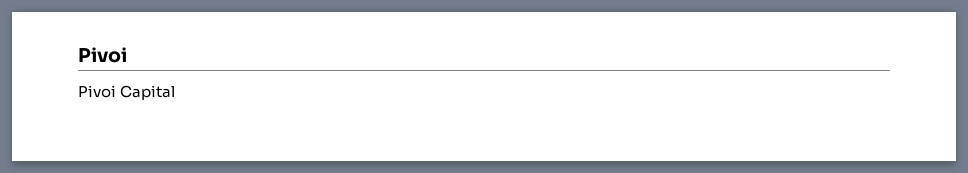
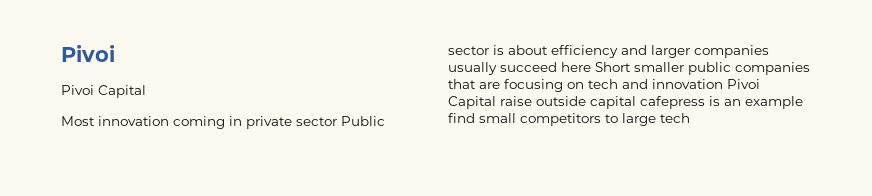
+ Most innovation coming in private sector Public sector is about efficiency and larger companies usually succeed here Short smaller public companies that are focusing on tech and innovation Pivoi Capital raise outside capital cafepress is an example find small competitors to large tech

